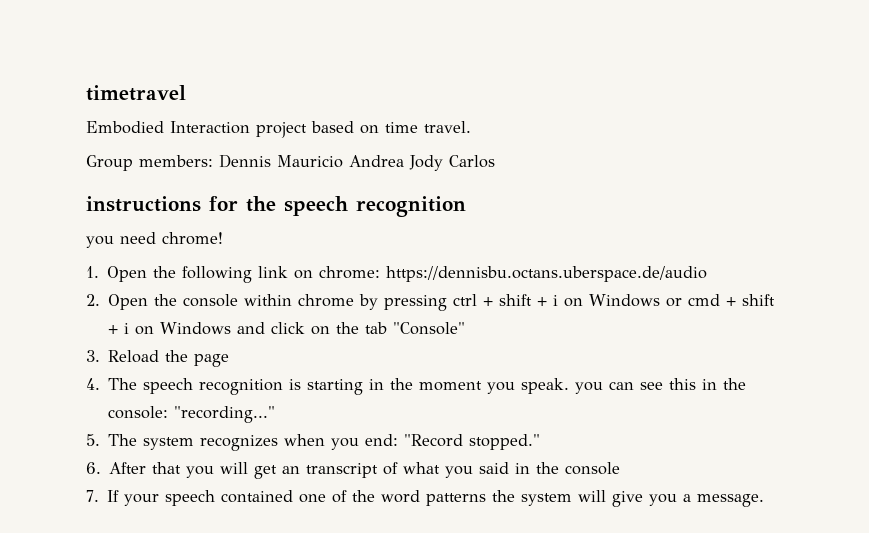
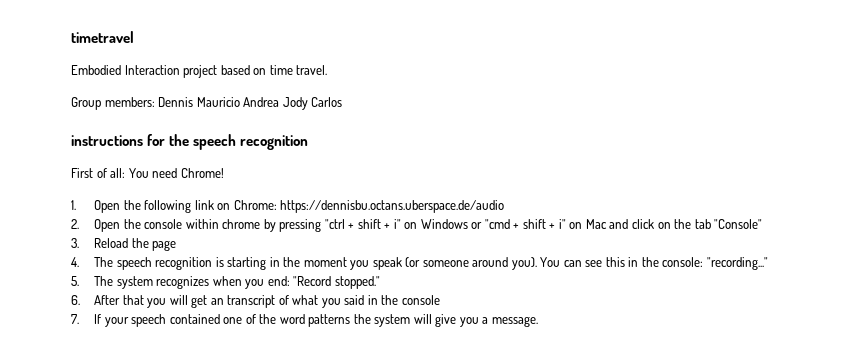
- you need chrome!
+ First of all: You need Chrome!
- 1. Open the following link on chrome: https://dennisbu.octans.uberspace.de/audio
+ 1. Open the following link on Chrome: https://dennisbu.octans.uberspace.de/audio
- 2. Open the console within chrome by pressing ctrl + shift + i on Windows or cmd + shift + i on Windows and click on the tab "Console"
+ 2. Open the console within chrome by pressing "ctrl + shift + i" on Windows or "cmd + shift + i" on Mac and click on the tab "Console"
- 4. The speech recognition is starting in the moment you speak. you can see this in the console: "recording..."
+ 4. The speech recognition is starting in the moment you speak (or someone around you). You can see this in the console: "recording..."

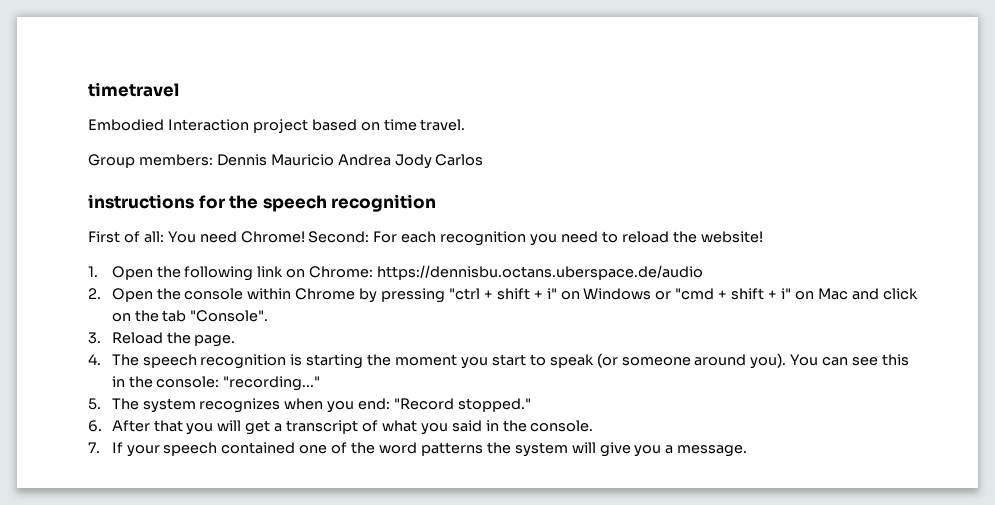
+ Second: For each recognition you need to reload the website!
- 2. Open the console within chrome by pressing "ctrl + shift + i" on Windows or "cmd + shift + i" on Mac and click on the tab "Console"
+ 2. Open the console within Chrome by pressing "ctrl + shift + i" on Windows or "cmd + shift + i" on Mac and click on the tab "Console".
- 3. Reload the page
+ 3. Reload the page.
- 4. The speech recognition is starting in the moment you speak (or someone around you).
+ 4. The speech recognition is starting the moment you start to speak (or someone around you).
- 6. After that you will get an transcript of what you said in the console
+ 6. After that you will get a transcript of what you said in the console.

